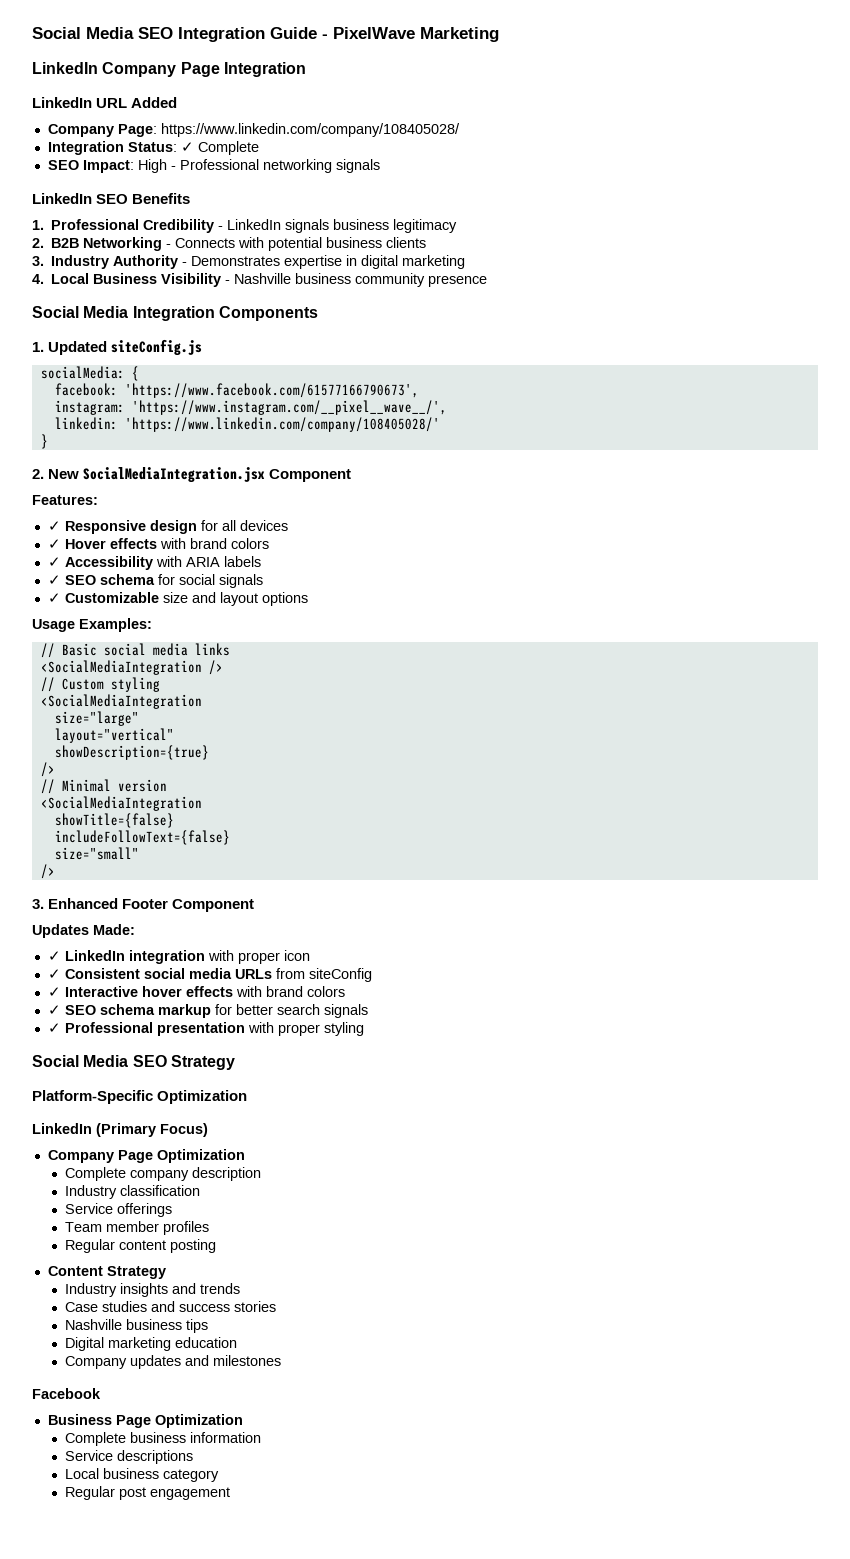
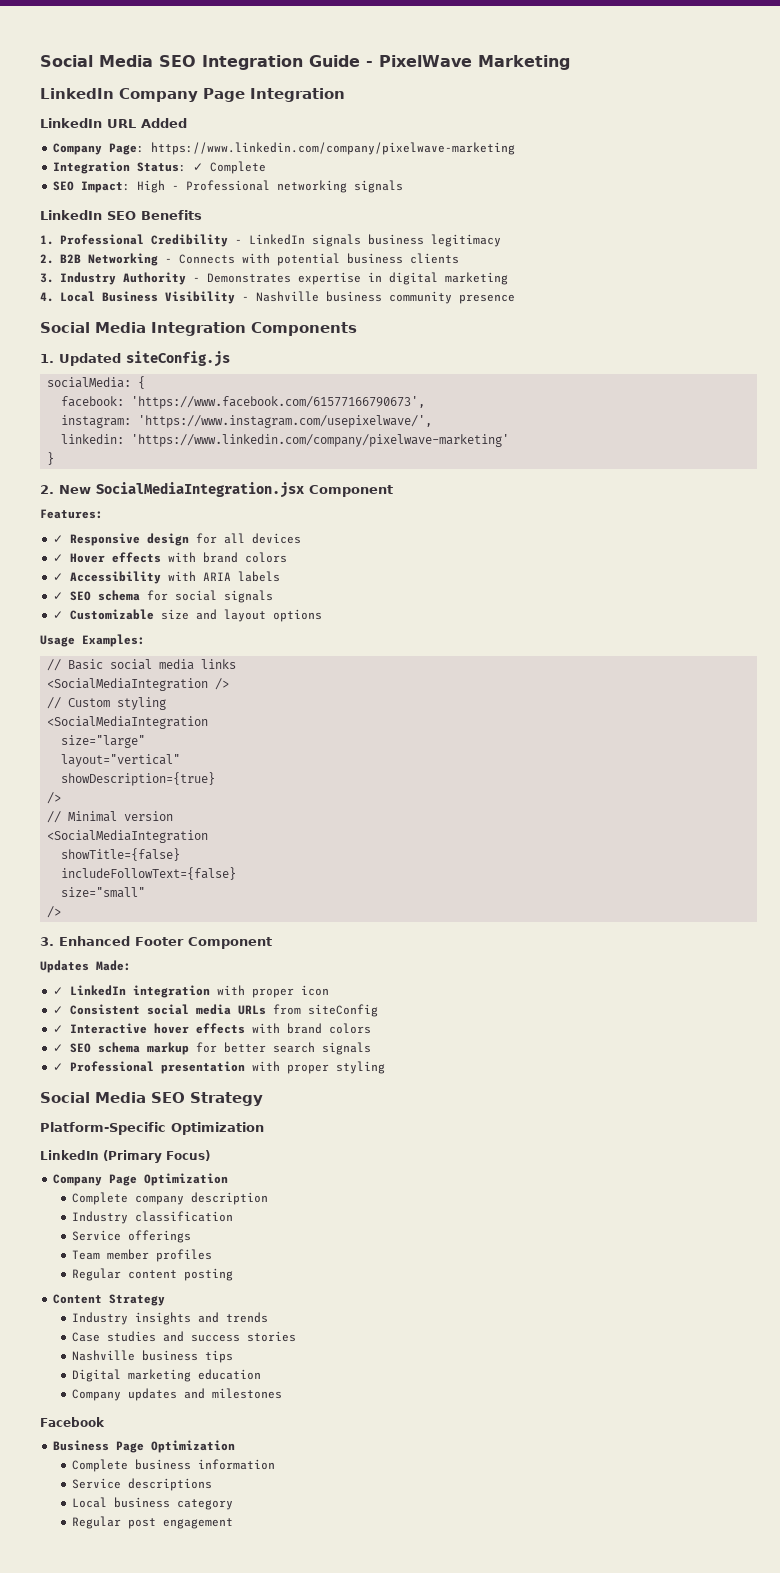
- Company Page: https://www.linkedin.com/company/108405028/
+ Company Page: https://www.linkedin.com/company/pixelwave-marketing
- instagram: 'https://www.instagram.com/__pixel__wave__/',
+ instagram: 'https://www.instagram.com/usepixelwave/',
- linkedin: 'https://www.linkedin.com/company/108405028/'
+ linkedin: 'https://www.linkedin.com/company/pixelwave-marketing'

